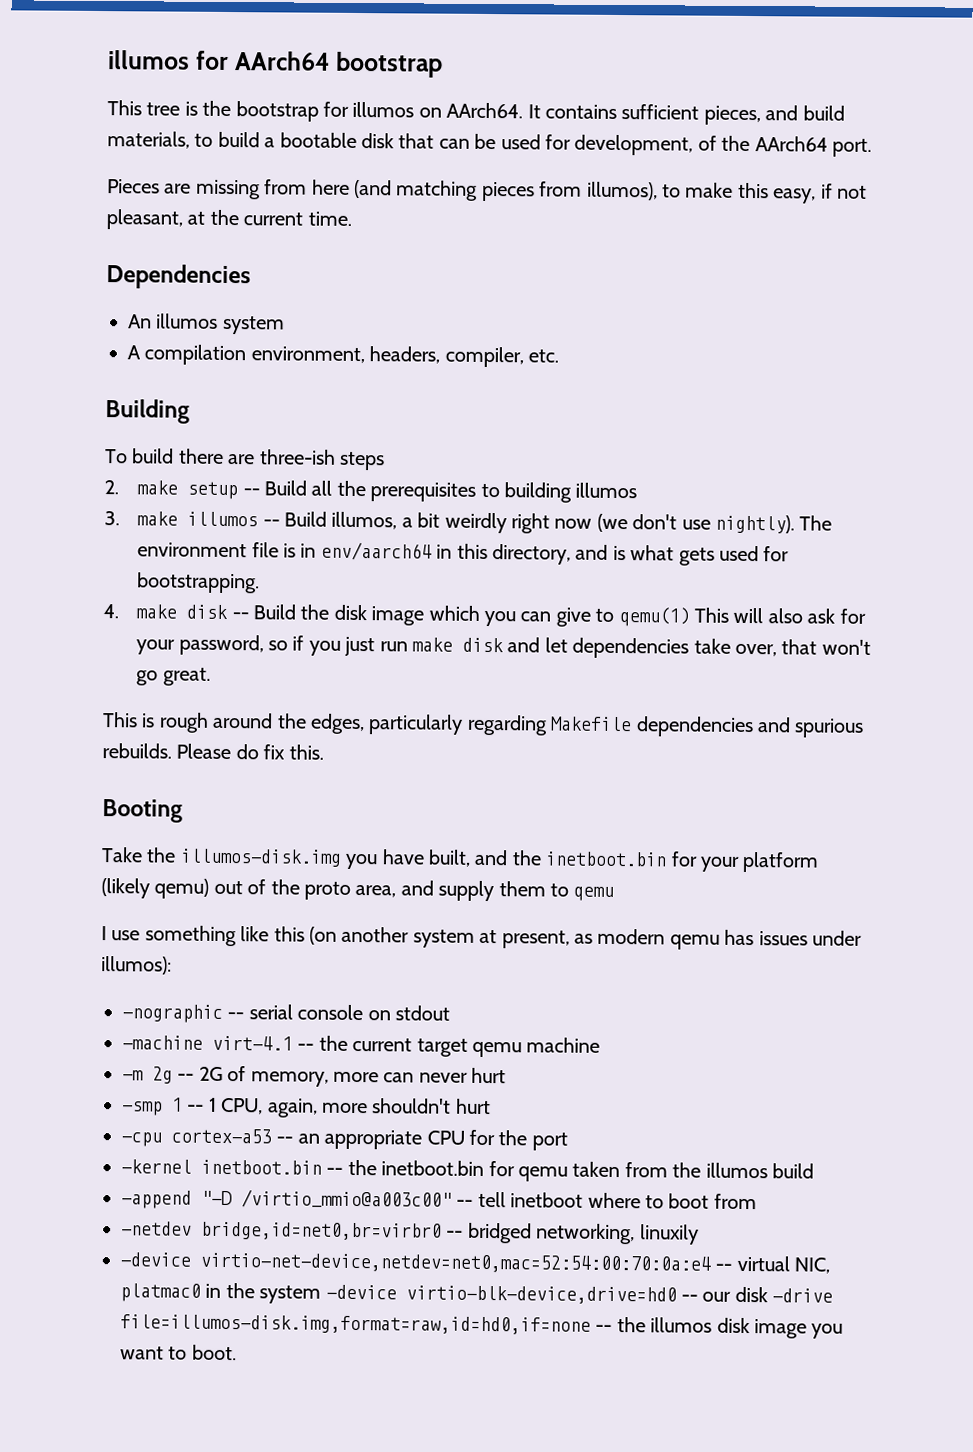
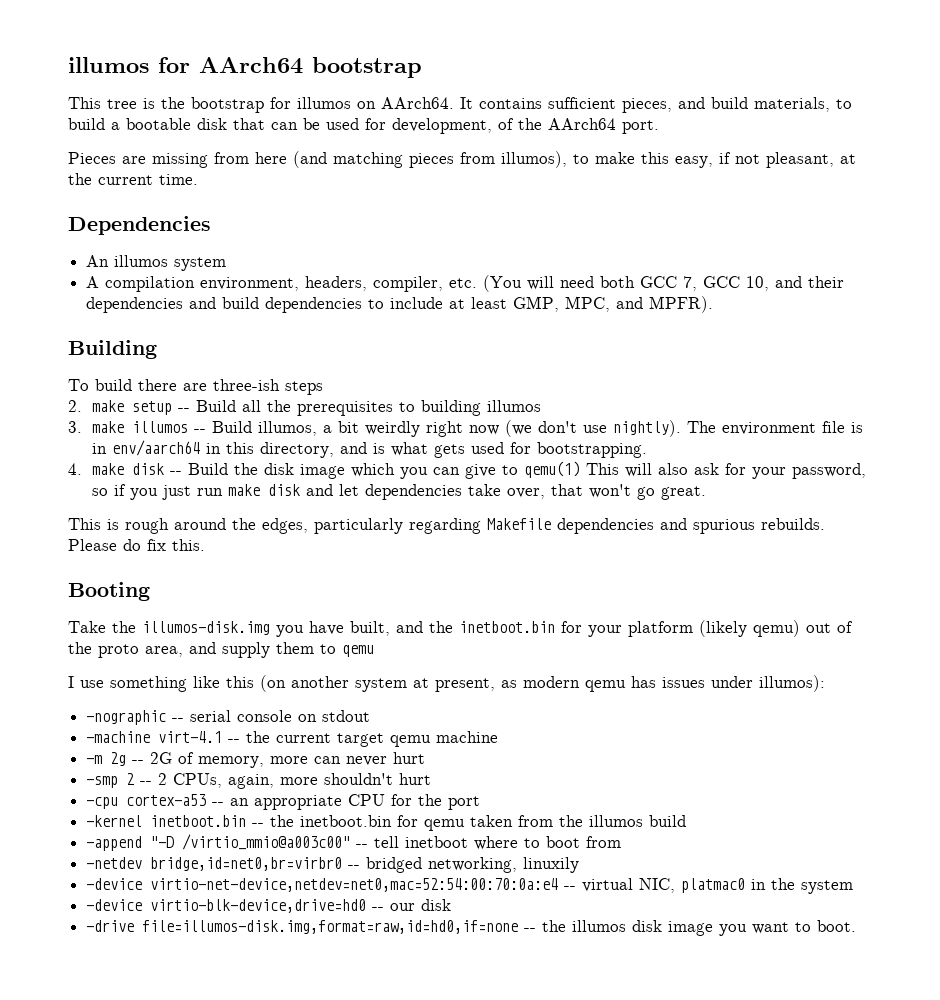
- A compilation environment, headers, compiler, etc.
+ A compilation environment, headers, compiler, etc. (You will need both GCC 7, GCC 10, and their dependencies and build dependencies to include at least GMP, MPC, and MPFR).
- -smp 1 -- 1 CPU, again, more shouldn't hurt
+ -smp 2 -- 2 CPUs, again, more shouldn't hurt
- -device virtio-net-device,netdev=net0,mac=52:54:00:70:0a:e4 -- virtual NIC, platmac0 in the system -device virtio-blk-device,drive=hd0 -- our disk -drive file=illumos-disk.img,format=raw,id=hd0,if=none -- the illumos disk image you want to boot.
+ -device virtio-net-device,netdev=net0,mac=52:54:00:70:0a:e4 -- virtual NIC, platmac0 in the system
+ -device virtio-blk-device,drive=hd0 -- our disk
+ -drive file=illumos-disk.img,format=raw,id=hd0,if=none -- the illumos disk image you want to boot.

